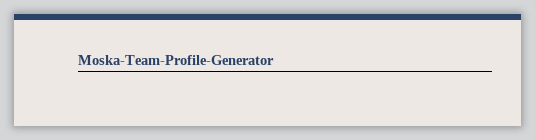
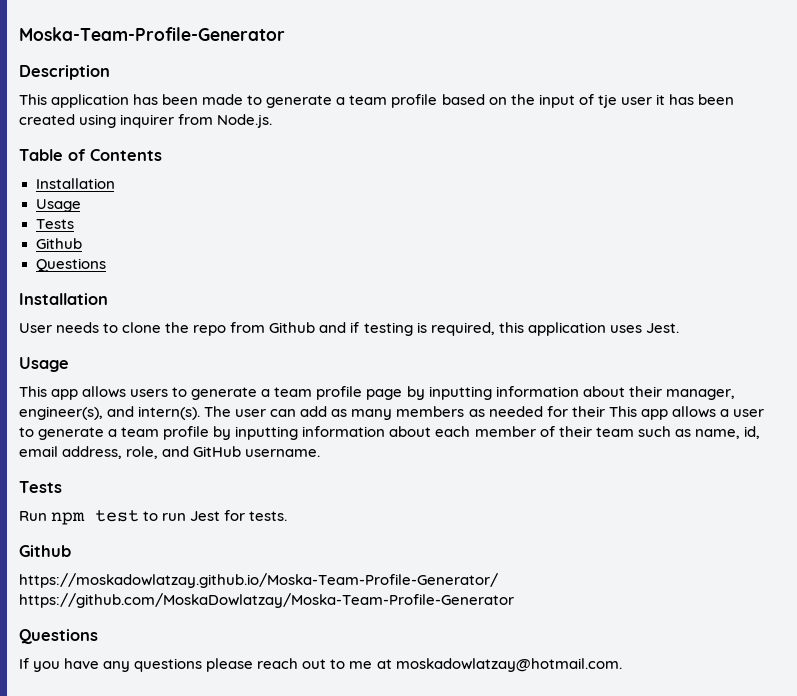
+ Description
+ This application has been made to generate a team profile based on the input of tje user it has been created using inquirer from Node.js.
+ Table of Contents
+ Installation
+ Usage
+ Tests
+ Github
+ Questions
+ Installation
+ User needs to clone the repo from Github and if testing is required, this application uses Jest.
+ Usage
+ This app allows users to generate a team profile page by inputting information about their manager, engineer(s), and intern(s). The user can add as many members as needed for their This app allows a user to generate a team profile by inputting information about each member of their team such as name, id, email address, role, and GitHub username.
+ Tests
+ Run npm test to run Jest for tests.
+ Github
+ https://moskadowlatzay.github.io/Moska-Team-Profile-Generator/ https://github.com/MoskaDowlatzay/Moska-Team-Profile-Generator
+ Questions
+ If you have any questions please reach out to me at moskadowlatzay@hotmail.com.

